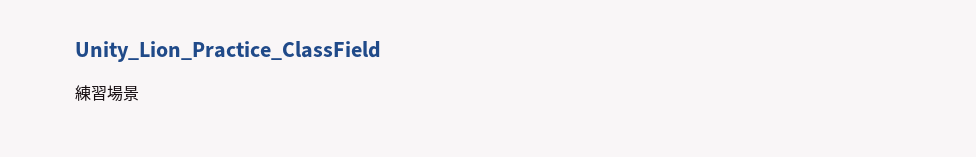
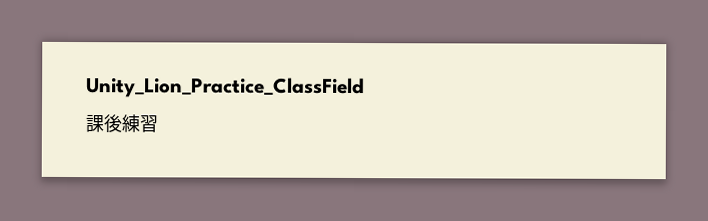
- 練習場景
+ 課後練習

